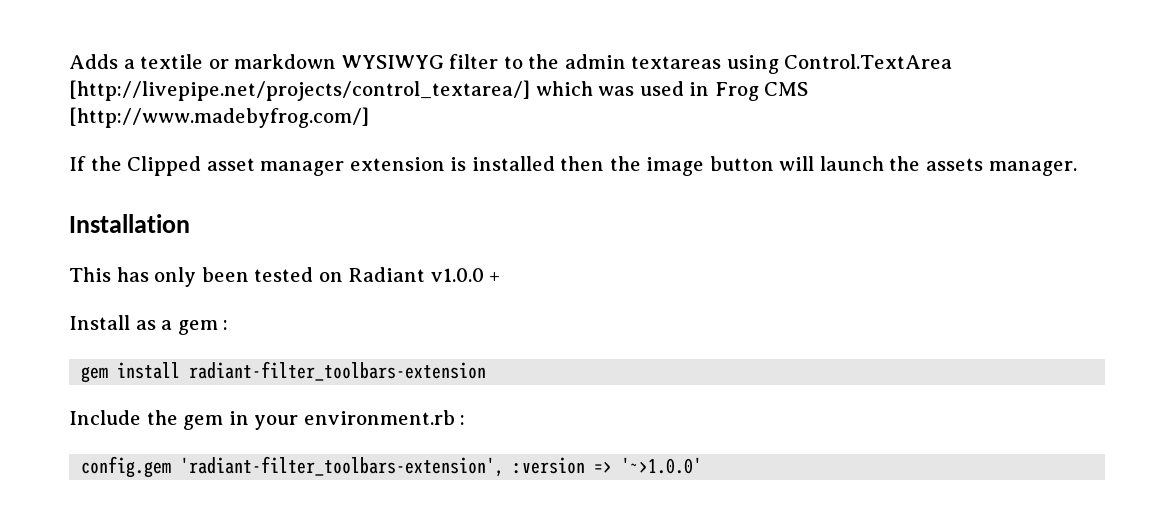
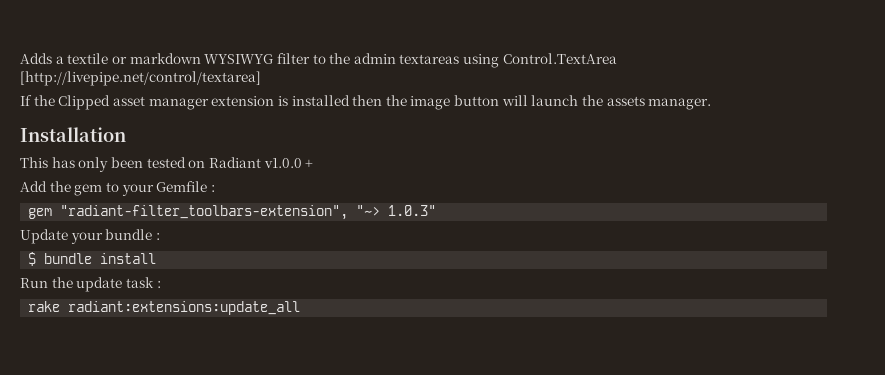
- Adds a textile or markdown WYSIWYG filter to the admin textareas using Control.TextArea [http://livepipe.net/projects/control_textarea/] which was used in Frog CMS [http://www.madebyfrog.com/]
+ Adds a textile or markdown WYSIWYG filter to the admin textareas using Control.TextArea [http://livepipe.net/control/textarea]
- Install as a gem :
- gem install radiant-filter_toolbars-extension
- Include the gem in your environment.rb :
- config.gem 'radiant-filter_toolbars-extension', :version => '~>1.0.0'
+ Add the gem to your Gemfile :
+ gem "radiant-filter_toolbars-extension", "~> 1.0.3"
+ Update your bundle :
+ $ bundle install
+ Run the update task :
+ rake radiant:extensions:update_all

